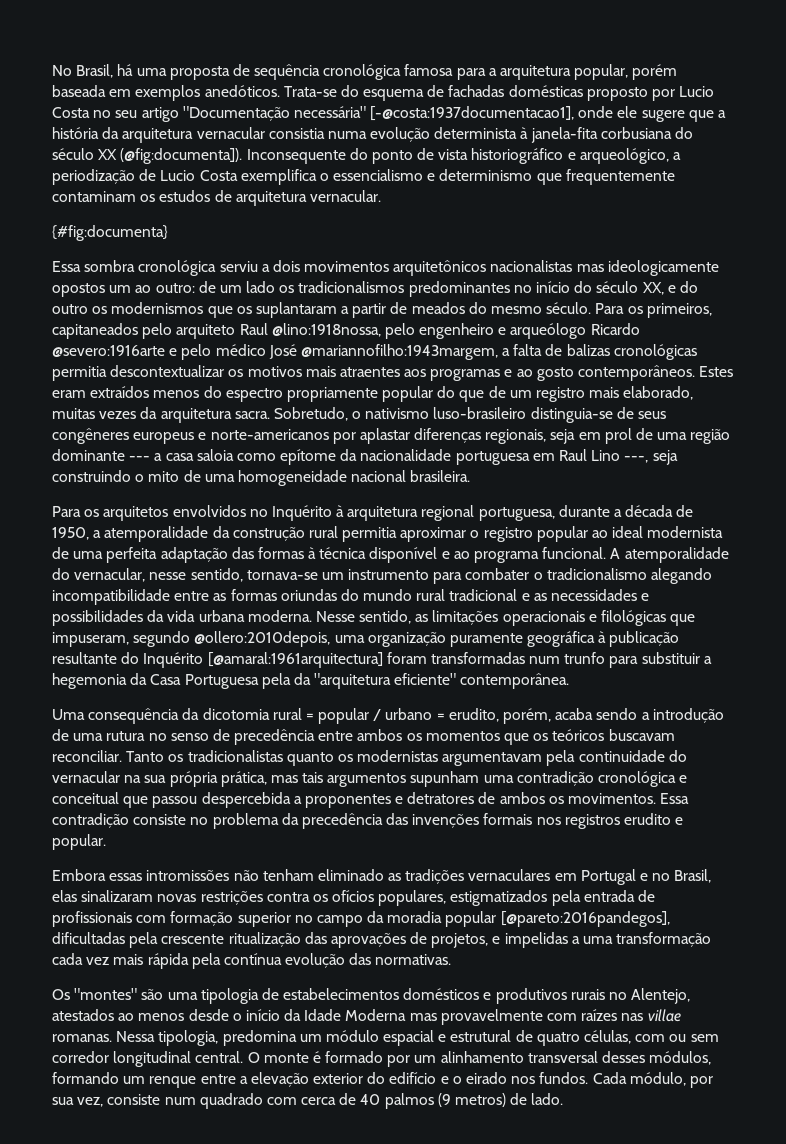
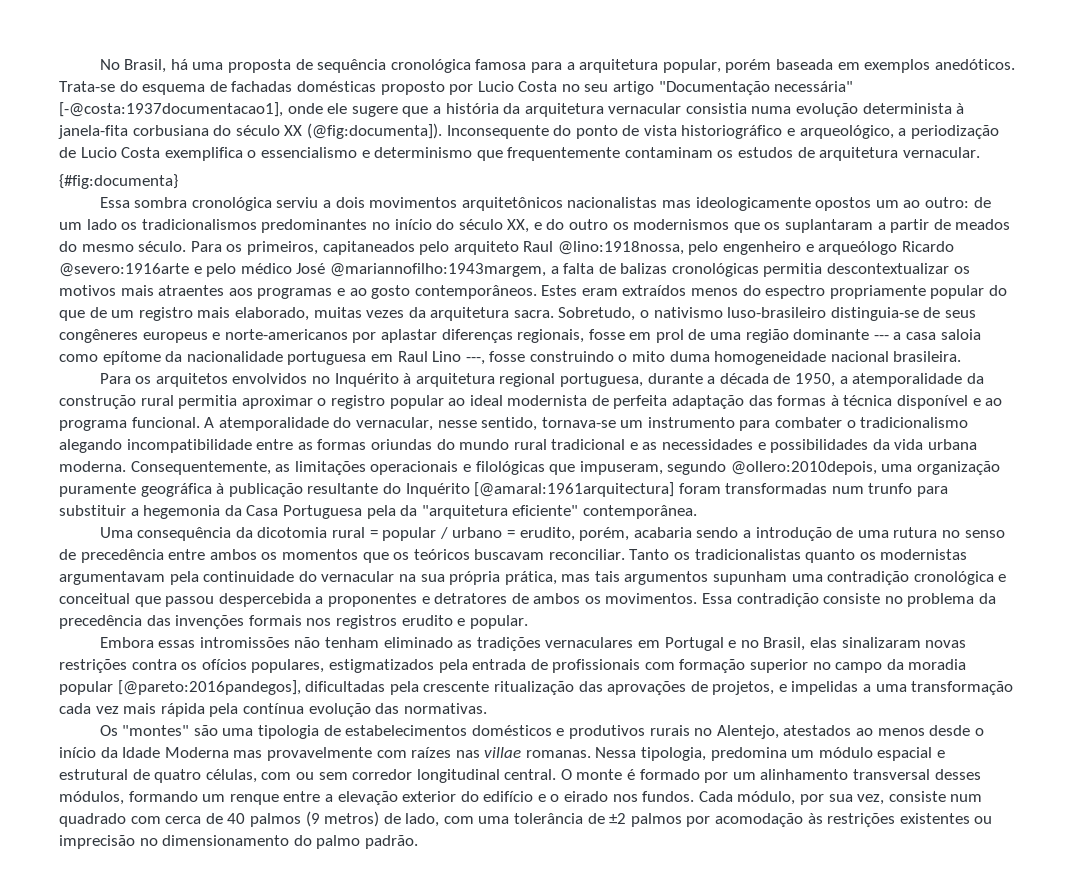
- Sobretudo, o nativismo luso-brasileiro distinguia-se de seus congêneres europeus e norte-americanos por aplastar diferenças regionais, seja em prol de uma região dominante --- a casa saloia como epítome da nacionalidade portuguesa em Raul Lino ---, seja construindo o mito de uma homogeneidade nacional brasileira.
+ Sobretudo, o nativismo luso-brasileiro distinguia-se de seus congêneres europeus e norte-americanos por aplastar diferenças regionais, fosse em prol de uma região dominante --- a casa saloia como epítome da nacionalidade portuguesa em Raul Lino ---, fosse construindo o mito duma homogeneidade nacional brasileira.
- Para os arquitetos envolvidos no Inquérito à arquitetura regional portuguesa, durante a década de 1950, a atemporalidade da construção rural permitia aproximar o registro popular ao ideal modernista de uma perfeita adaptação das formas à técnica disponível e ao programa funcional.
+ Para os arquitetos envolvidos no Inquérito à arquitetura regional portuguesa, durante a década de 1950, a atemporalidade da construção rural permitia aproximar o registro popular ao ideal modernista de perfeita adaptação das formas à técnica disponível e ao programa funcional.
- Nesse sentido, as limitações operacionais e filológicas que impuseram, segundo @ollero:2010depois, uma organização puramente geográfica à publicação resultante do Inquérito [@amaral:1961arquitectura] foram transformadas num trunfo para substituir a hegemonia da Casa Portuguesa pela da "arquitetura eficiente" contemporânea.
+ Consequentemente, as limitações operacionais e filológicas que impuseram, segundo @ollero:2010depois, uma organização puramente geográfica à publicação resultante do Inquérito [@amaral:1961arquitectura] foram transformadas num trunfo para substituir a hegemonia da Casa Portuguesa pela da "arquitetura eficiente" contemporânea.
- Uma consequência da dicotomia rural = popular / urbano = erudito, porém, acaba sendo a introdução de uma rutura no senso de precedência entre ambos os momentos que os teóricos buscavam reconciliar.
+ Uma consequência da dicotomia rural = popular / urbano = erudito, porém, acabaria sendo a introdução de uma rutura no senso de precedência entre ambos os momentos que os teóricos buscavam reconciliar.
- Cada módulo, por sua vez, consiste num quadrado com cerca de 40 palmos (9 metros) de lado.
+ Cada módulo, por sua vez, consiste num quadrado com cerca de 40 palmos (9 metros) de lado, com uma tolerância de ±2 palmos por acomodação às restrições existentes ou imprecisão no dimensionamento do palmo padrão.

